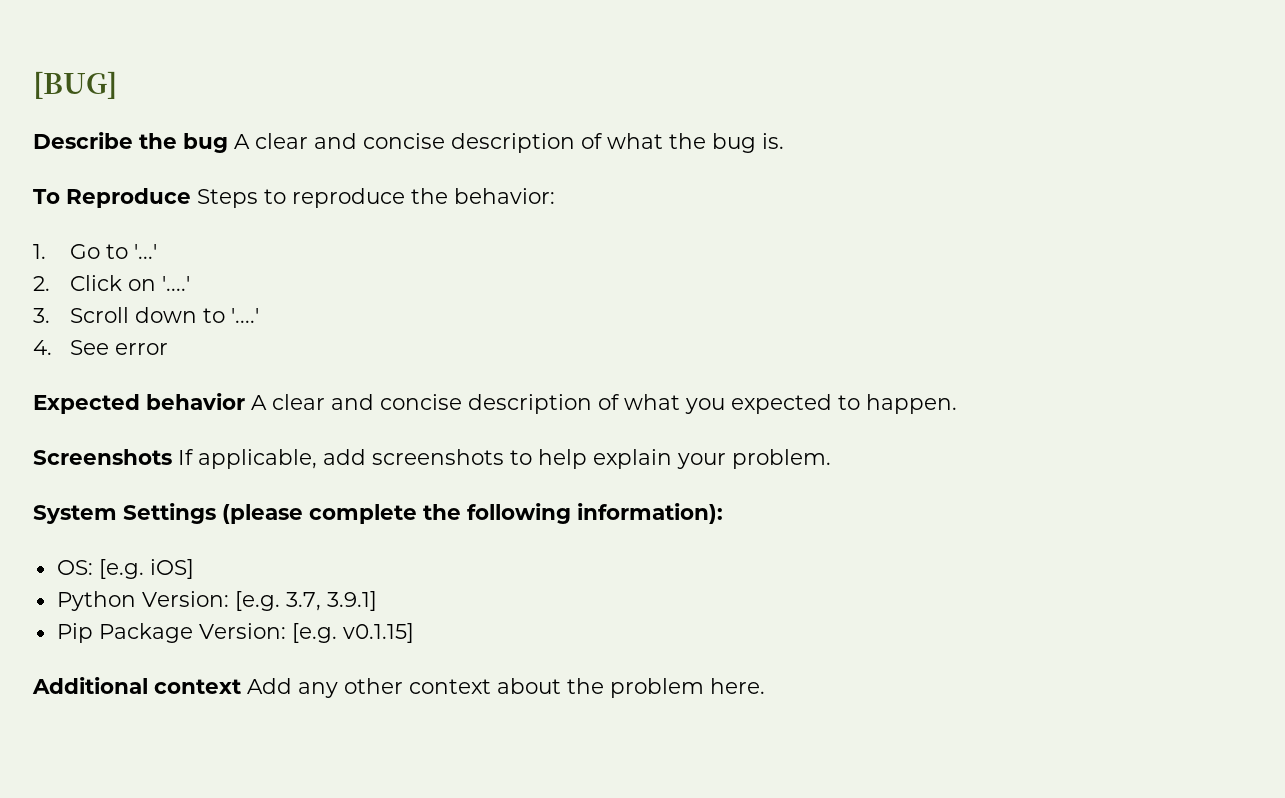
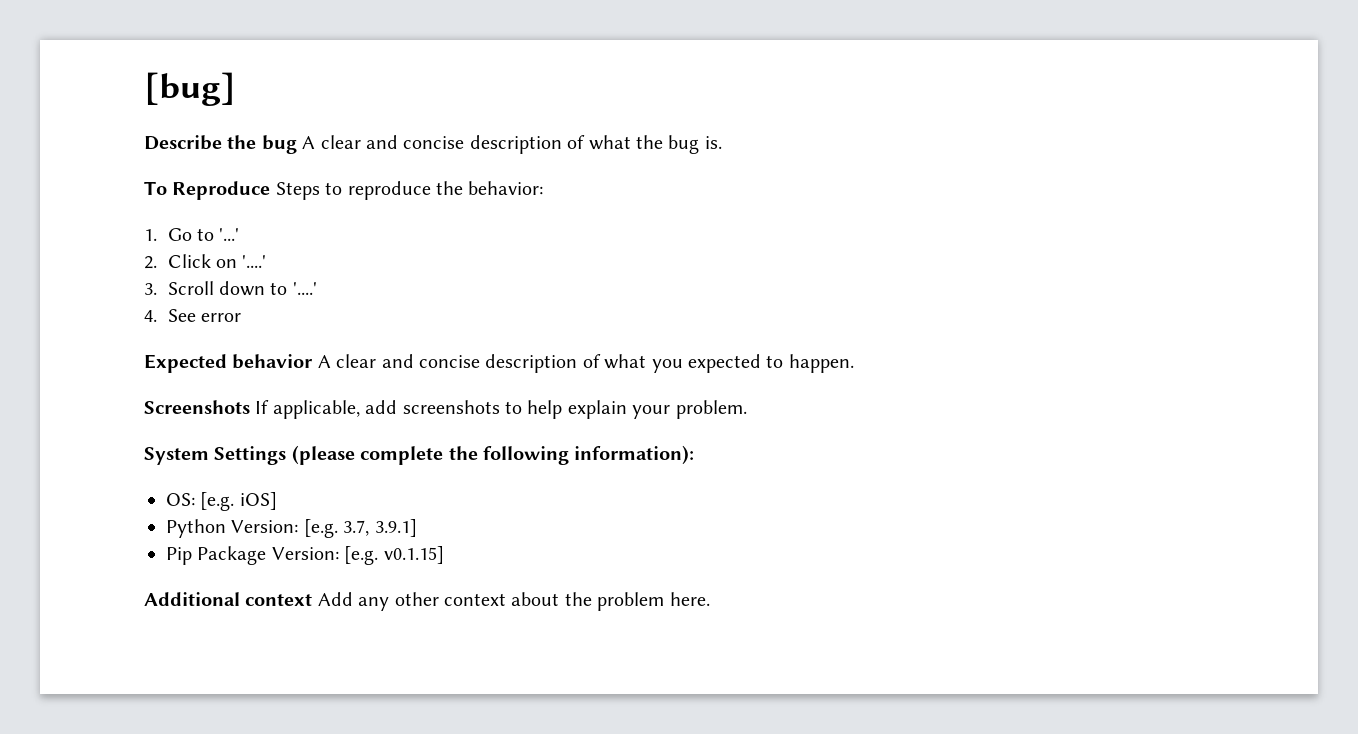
- [BUG]
+ [bug]

